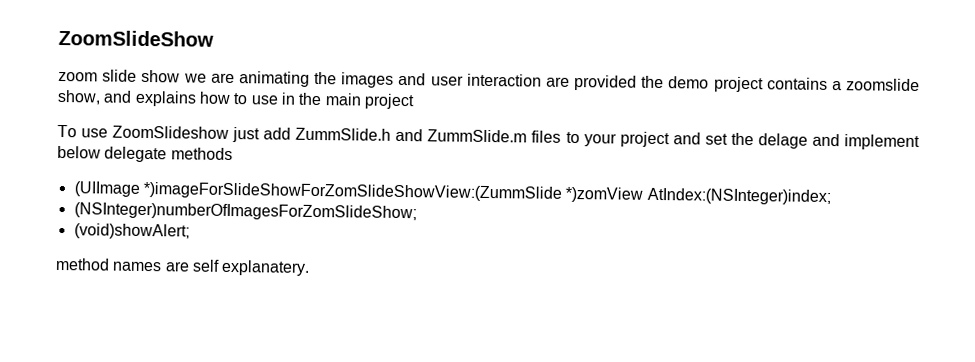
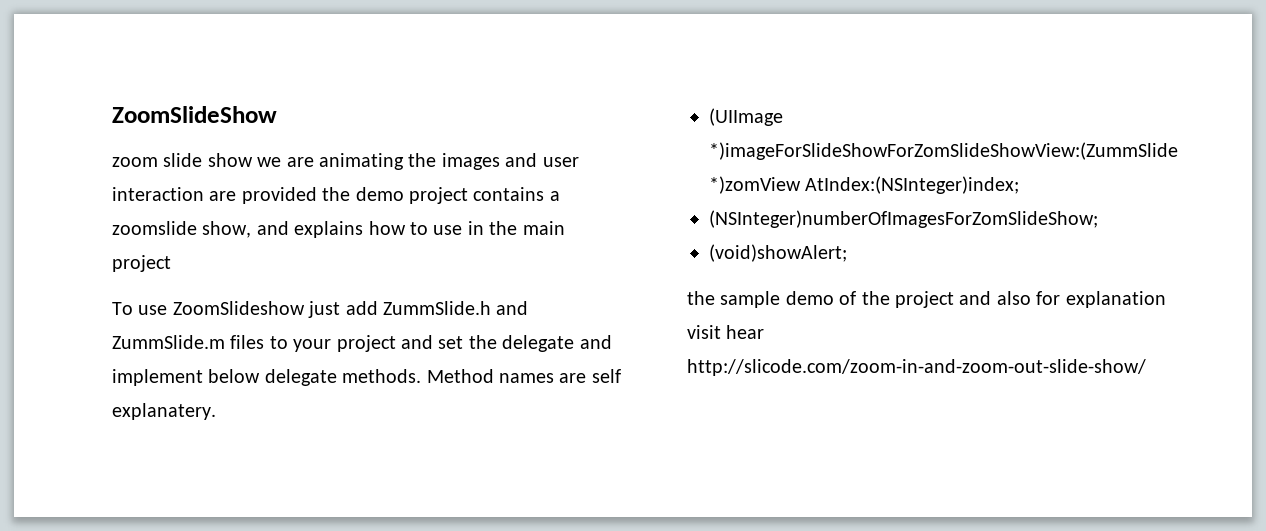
- To use ZoomSlideshow just add ZummSlide.h and ZummSlide.m files to your project and set the delage and implement below delegate methods
+ To use ZoomSlideshow just add ZummSlide.h and ZummSlide.m files to your project and set the delegate and implement below delegate methods. Method names are self explanatery.
- method names are self explanatery.
+ the sample demo of the project and also for explanation visit hear http://slicode.com/zoom-in-and-zoom-out-slide-show/

